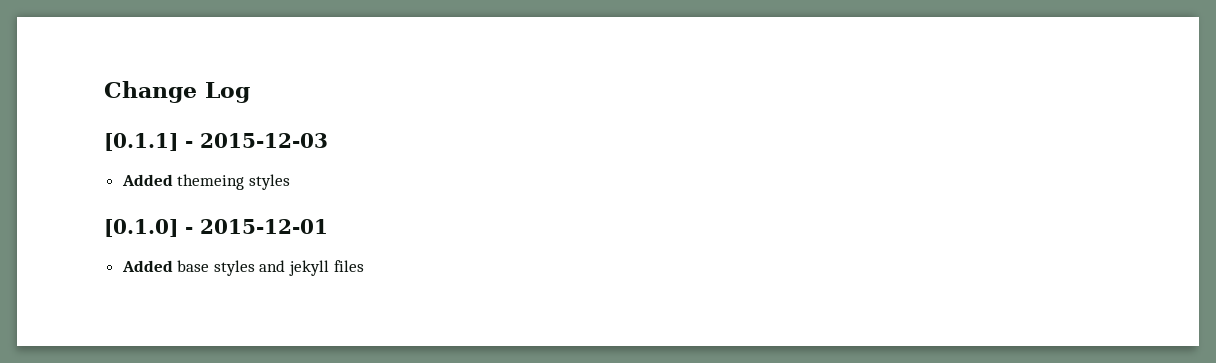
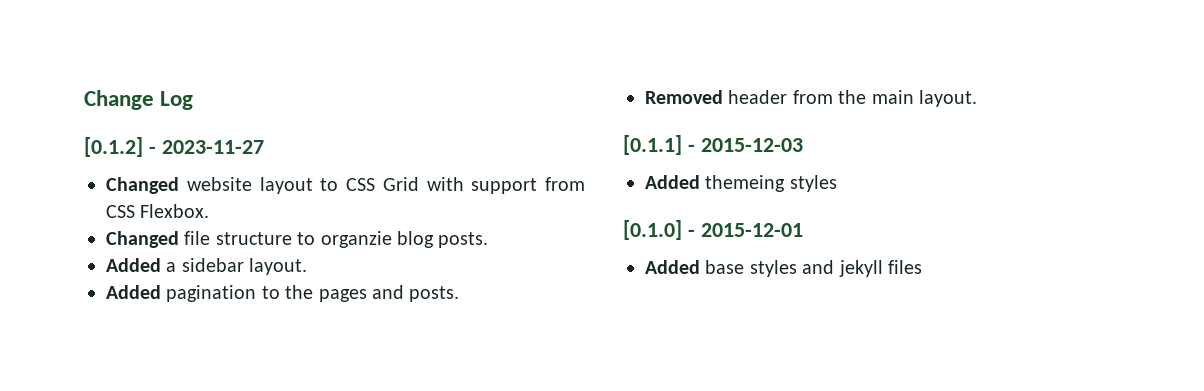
+ [0.1.2] - 2023-11-27
+ Changed website layout to CSS Grid with support from CSS Flexbox.
+ Changed file structure to organzie blog posts.
+ Added a sidebar layout.
+ Added pagination to the pages and posts.
+ Removed header from the main layout.

